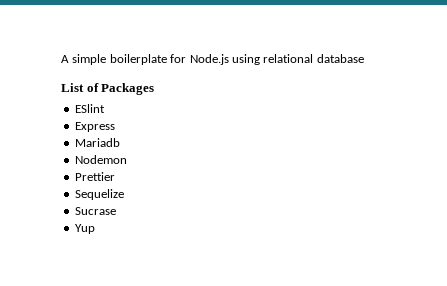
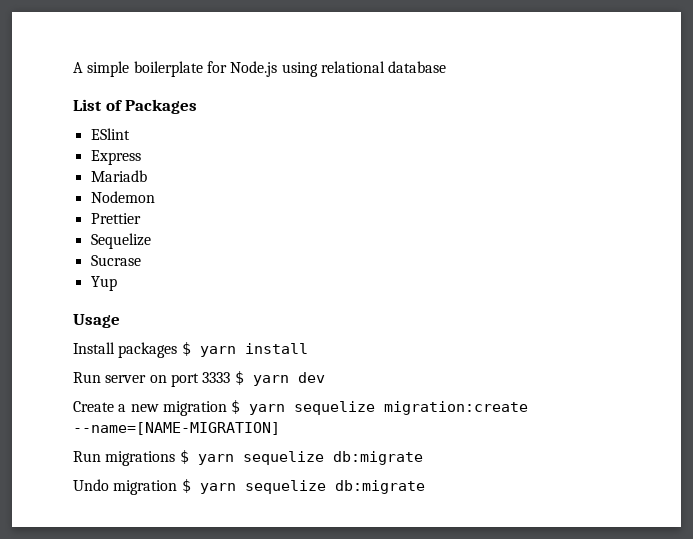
+ Usage
+ Install packages $ yarn install
+ Run server on port 3333 $ yarn dev
+ Create a new migration $ yarn sequelize migration:create --name=[NAME-MIGRATION]
+ Run migrations $ yarn sequelize db:migrate
+ Undo migration $ yarn sequelize db:migrate

